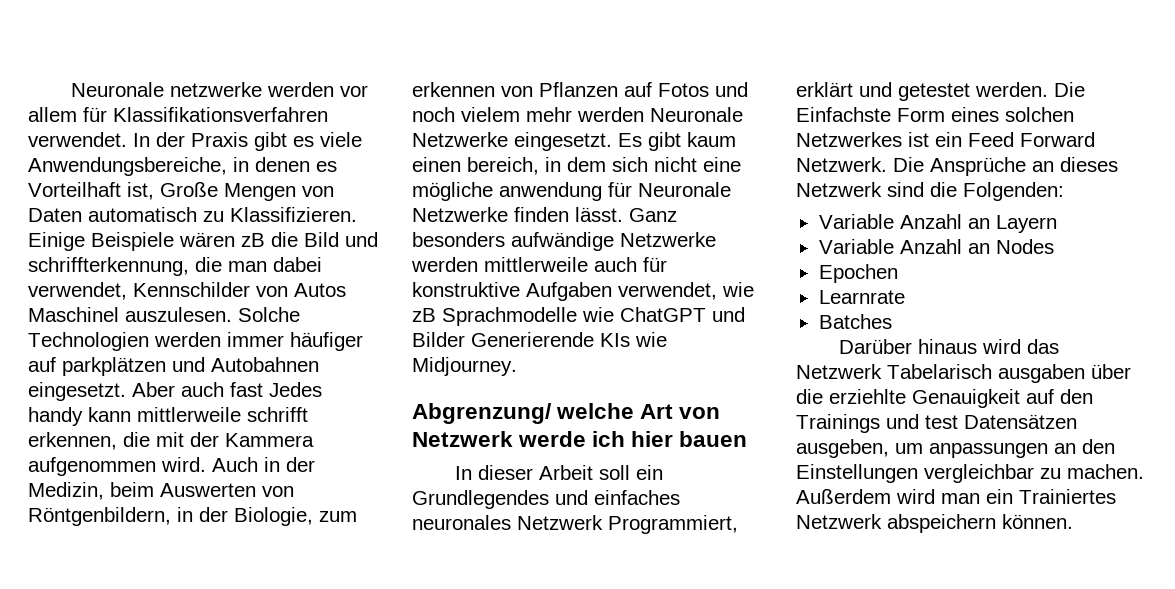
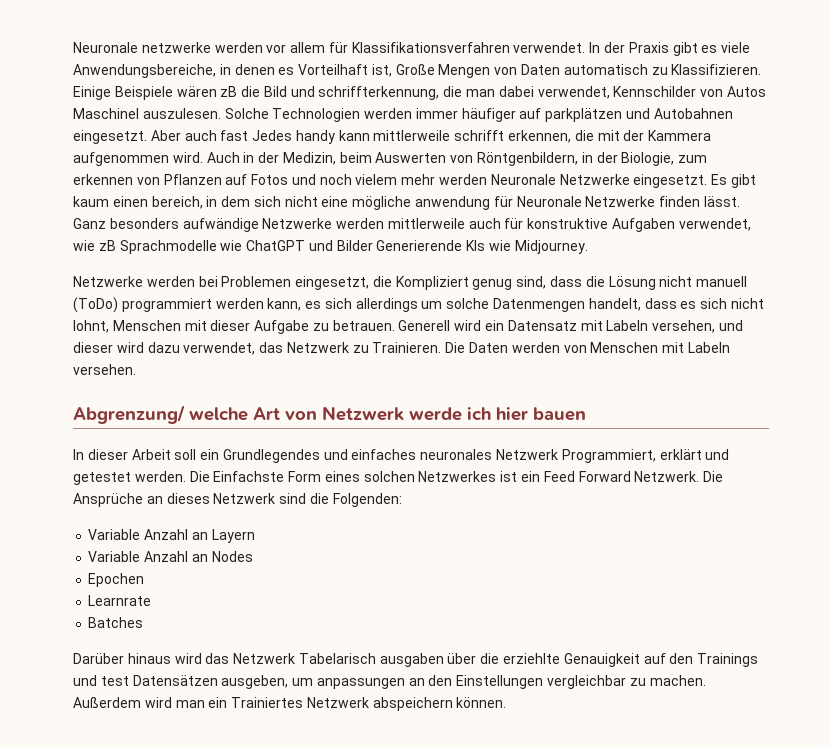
+ Netzwerke werden bei Problemen eingesetzt, die Kompliziert genug sind, dass die Lösung nicht manuell (ToDo) programmiert werden kann, es sich allerdings um solche Datenmengen handelt, dass es sich nicht lohnt, Menschen mit dieser Aufgabe zu betrauen. Generell wird ein Datensatz mit Labeln versehen, und dieser wird dazu verwendet, das Netzwerk zu Trainieren. Die Daten werden von Menschen mit Labeln versehen.

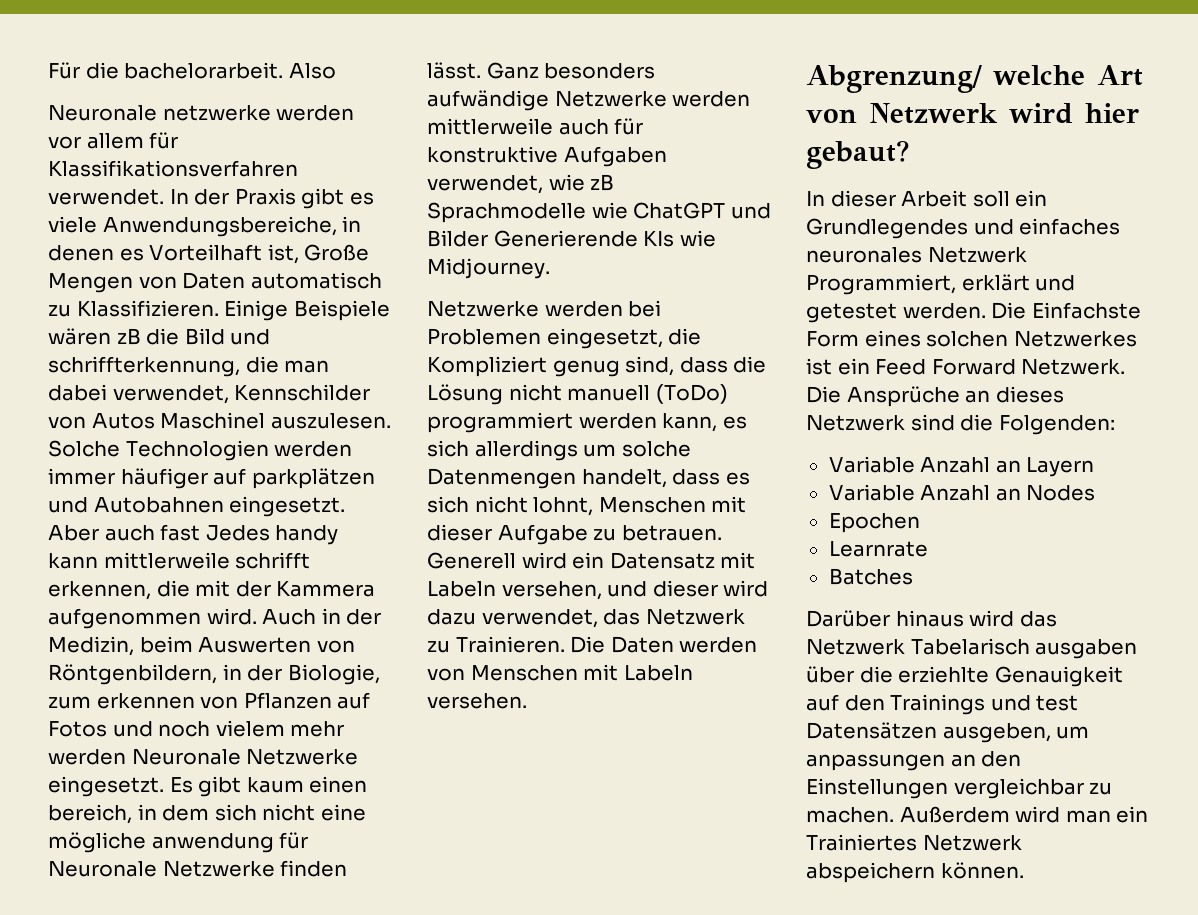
+ Für die bachelorarbeit. Also
- Abgrenzung/ welche Art von Netzwerk werde ich hier bauen
+ Abgrenzung/ welche Art von Netzwerk wird hier gebaut?

